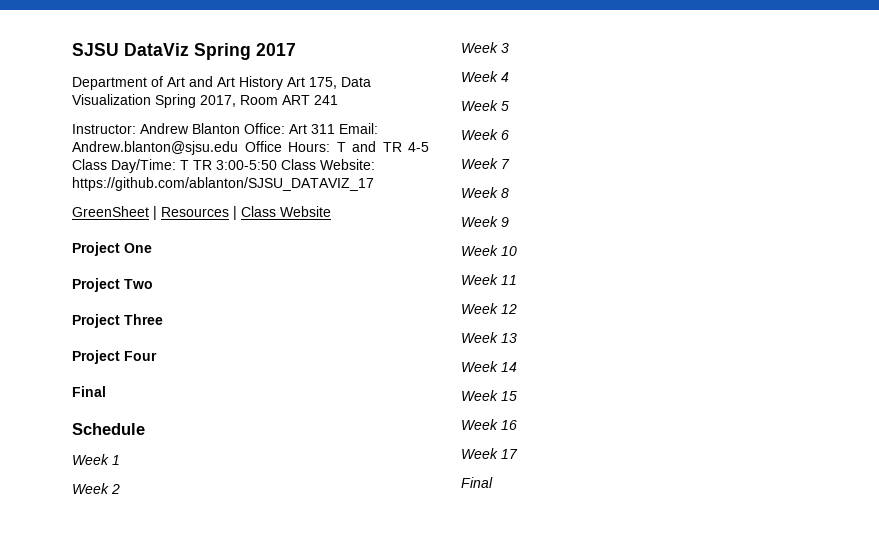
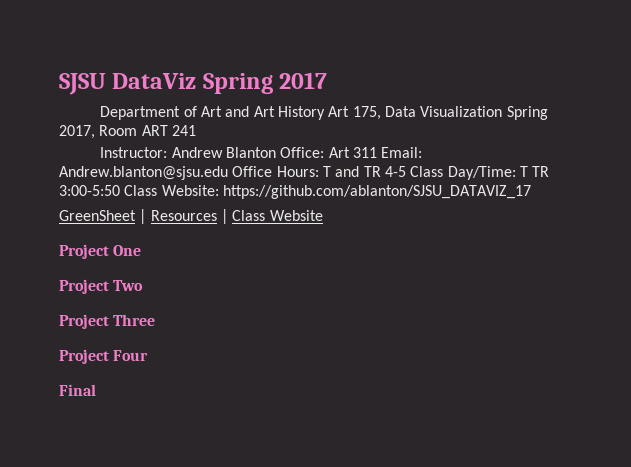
- Schedule
- Week 1
- Week 2
- Week 3
- Week 4
- Week 5
- Week 6
- Week 7
- Week 8
- Week 9
- Week 10
- Week 11
- Week 12
- Week 13
- Week 14
- Week 15
- Week 16
- Week 17
- Final

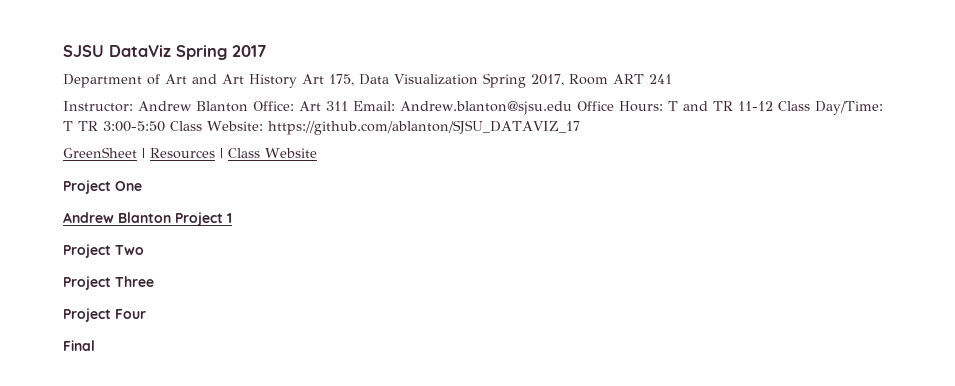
- Instructor: Andrew Blanton Office: Art 311 Email: Andrew.blanton@sjsu.edu Office Hours: T and TR 4-5 Class Day/Time: T TR 3:00-5:50 Class Website: https://github.com/ablanton/SJSU_DATAVIZ_17
+ Instructor: Andrew Blanton Office: Art 311 Email: Andrew.blanton@sjsu.edu Office Hours: T and TR 11-12 Class Day/Time: T TR 3:00-5:50 Class Website: https://github.com/ablanton/SJSU_DATAVIZ_17
+ Andrew Blanton Project 1

